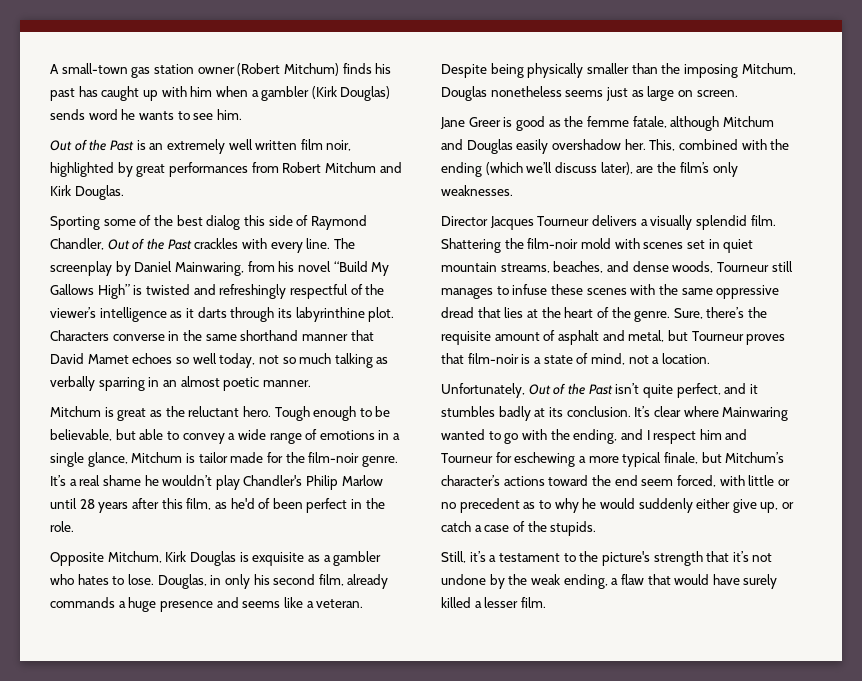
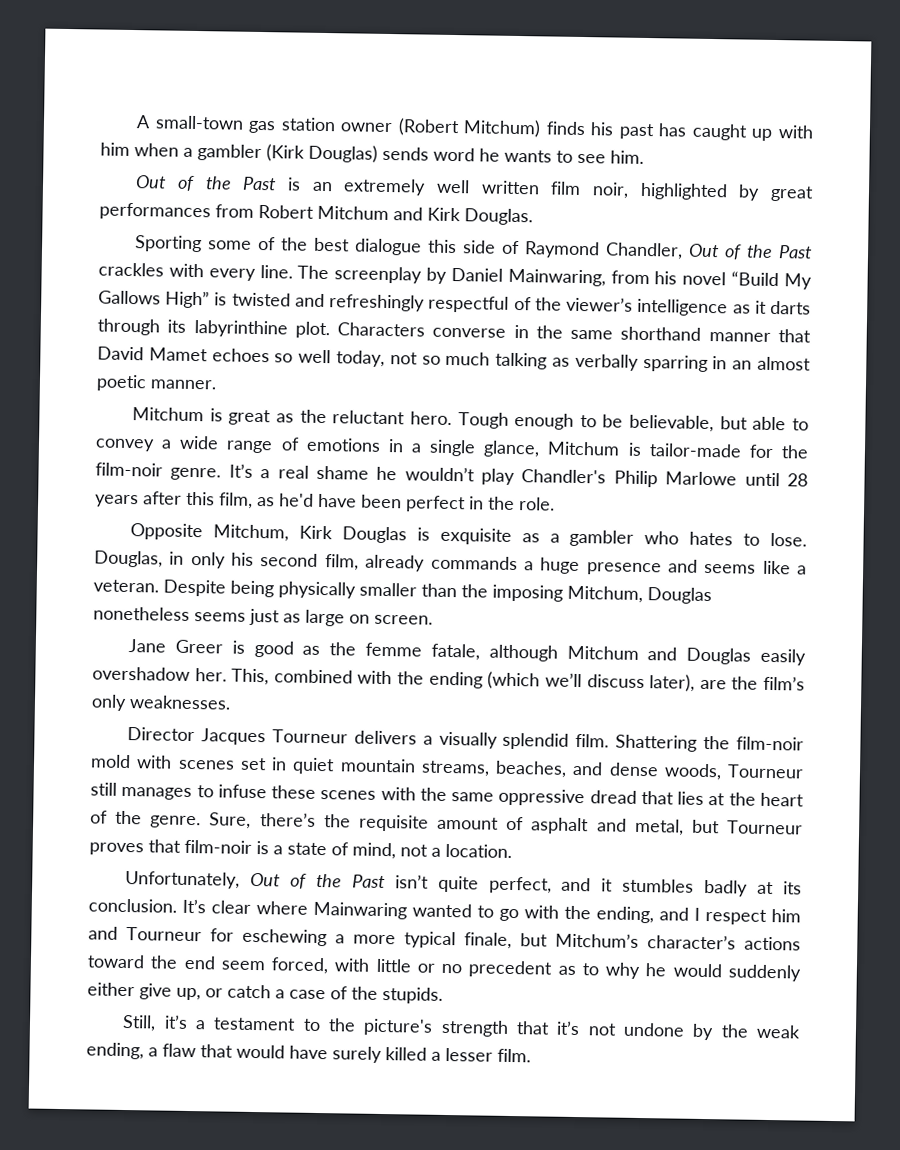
- Sporting some of the best dialog this side of Raymond Chandler, Out of the Past crackles with every line.
+ Sporting some of the best dialogue this side of Raymond Chandler, Out of the Past crackles with every line.
- Tough enough to be believable, but able to convey a wide range of emotions in a single glance, Mitchum is tailor made for the film-noir genre.
+ Tough enough to be believable, but able to convey a wide range of emotions in a single glance, Mitchum is tailor-made for the film-noir genre.
- It’s a real shame he wouldn’t play Chandler's Philip Marlow until 28 years after this film, as he'd of been perfect in the role.
+ It’s a real shame he wouldn’t play Chandler's Philip Marlowe until 28 years after this film, as he'd have been perfect in the role.

